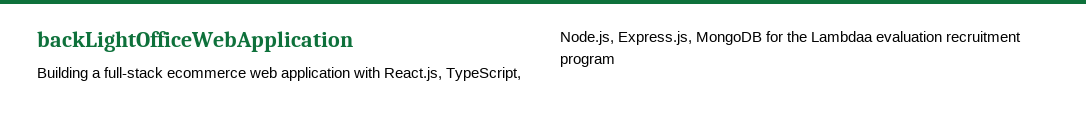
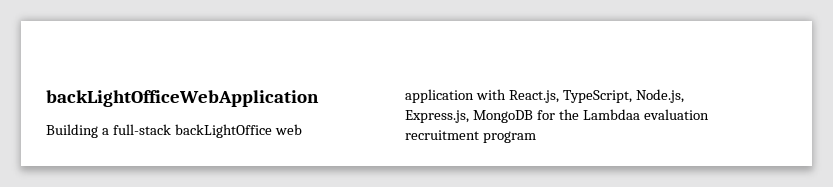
- Building a full-stack ecommerce web application with React.js, TypeScript, Node.js, Express.js, MongoDB for the Lambdaa evaluation recruitment program
+ Building a full-stack backLightOffice web application with React.js, TypeScript, Node.js, Express.js, MongoDB for the Lambdaa evaluation recruitment program

